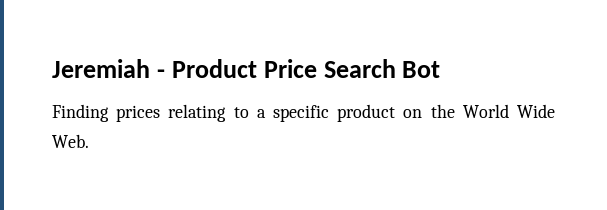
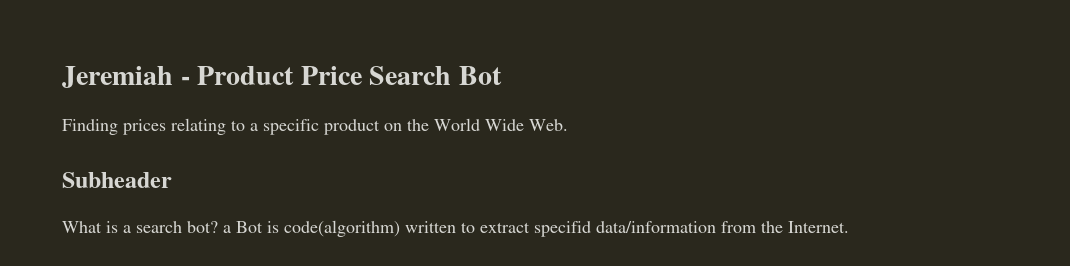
+ Subheader
+ What is a search bot? a Bot is code(algorithm) written to extract specifid data/information from the Internet.

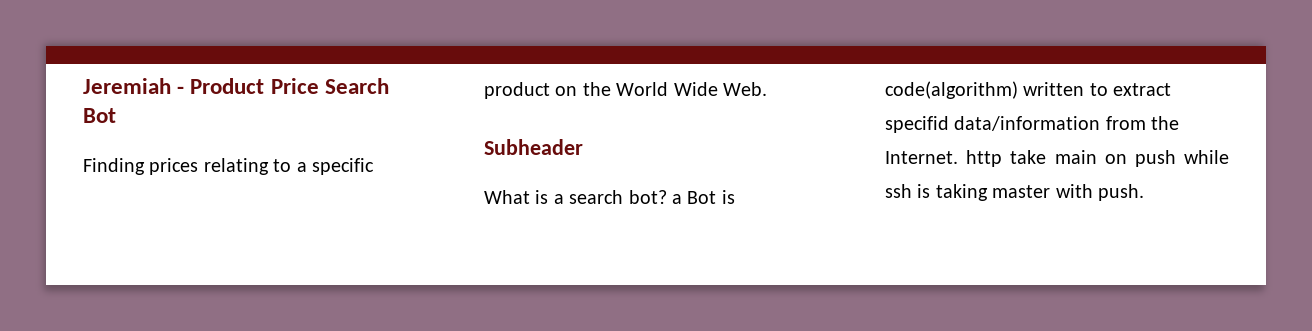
- What is a search bot? a Bot is code(algorithm) written to extract specifid data/information from the Internet.
+ What is a search bot? a Bot is code(algorithm) written to extract specifid data/information from the Internet. http take main on push while ssh is taking master with push.

